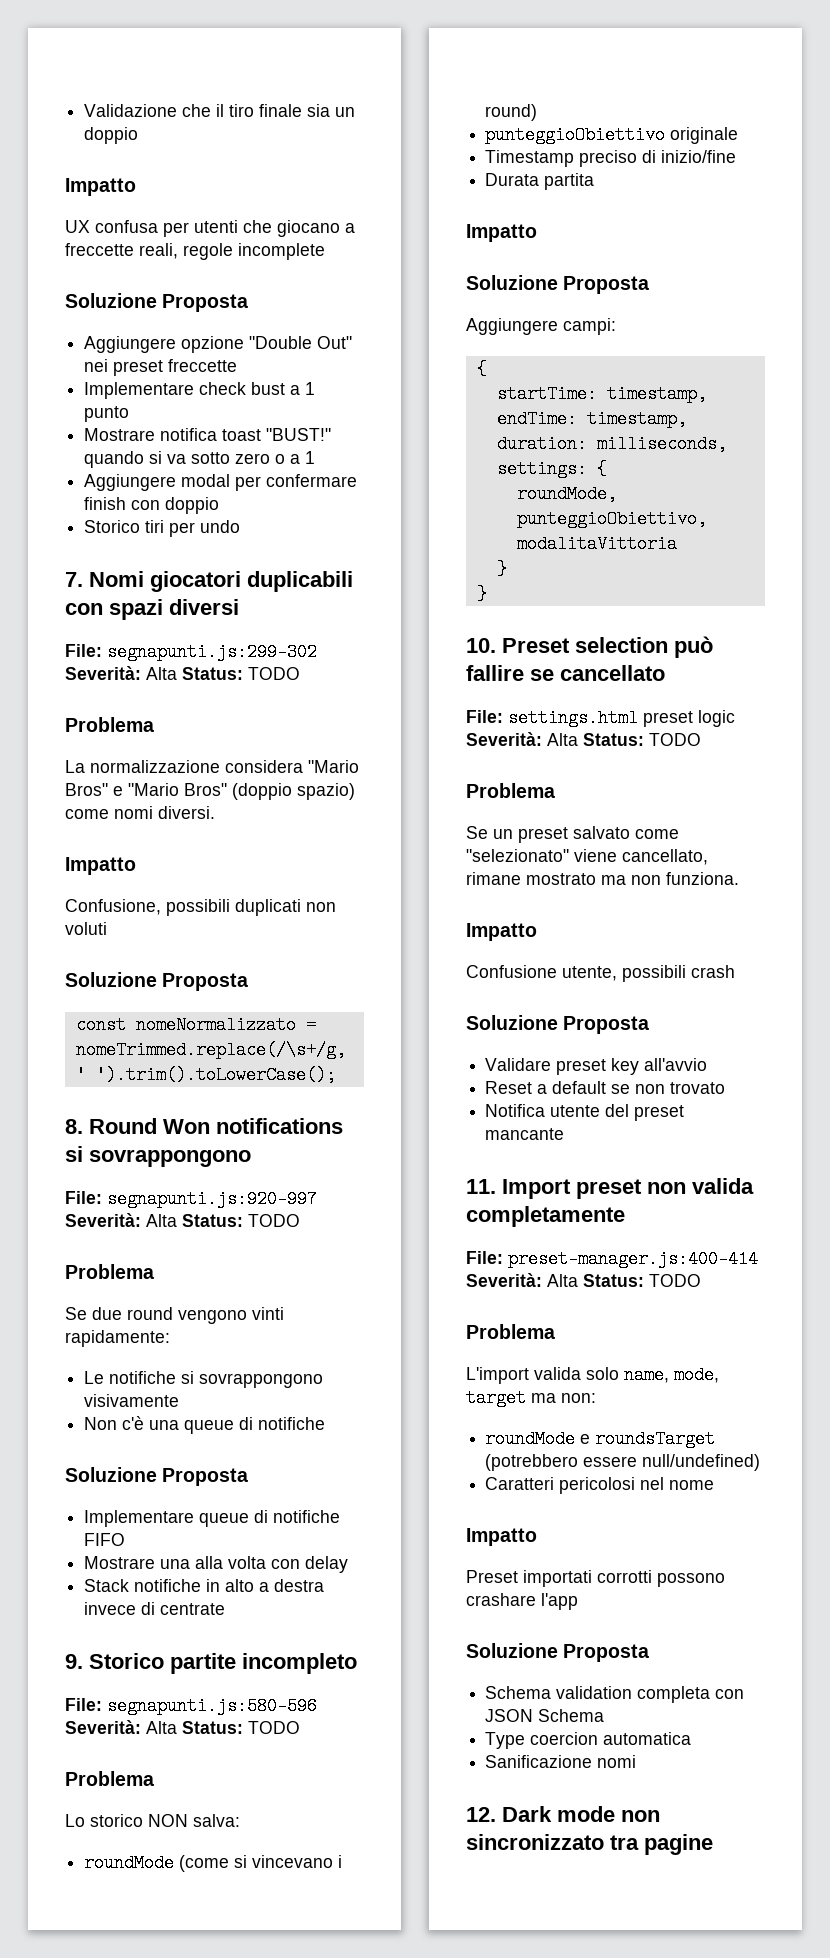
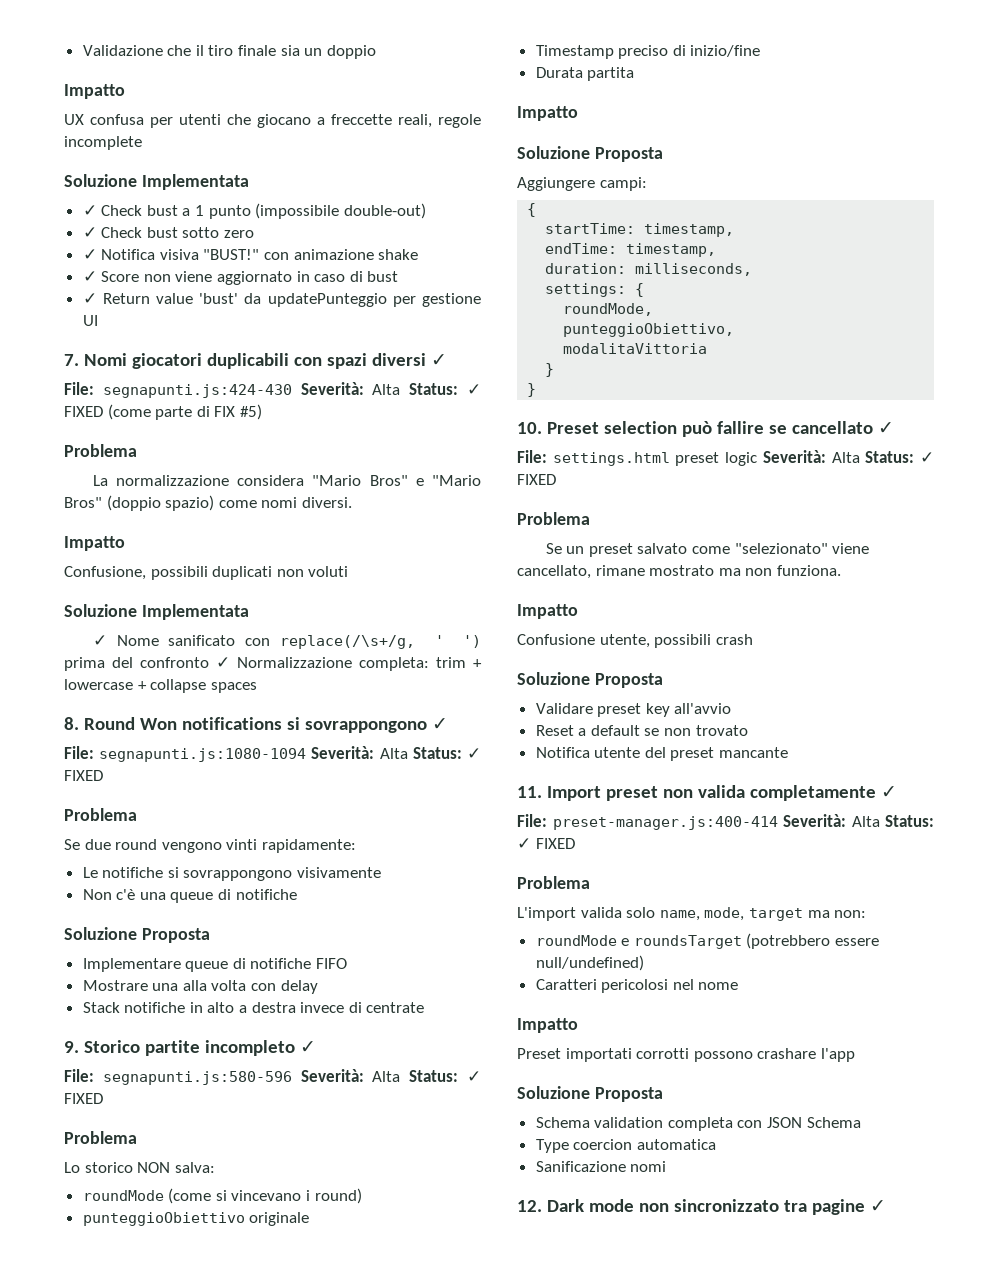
  UX confusa per utenti che giocano a freccette reali, regole incomplete
- Soluzione Proposta
- Aggiungere opzione "Double Out" nei preset freccette
- Implementare check bust a 1 punto
- Mostrare notifica toast "BUST!" quando si va sotto zero o a 1
- Aggiungere modal per confermare finish con doppio
- Storico tiri per undo
+ Soluzione Implementata
+ ✓ Check bust a 1 punto (impossibile double-out)
+ ✓ Check bust sotto zero
+ ✓ Notifica visiva "BUST!" con animazione shake
+ ✓ Score non viene aggiornato in caso di bust
+ ✓ Return value 'bust' da updatePunteggio per gestione UI
- 7. Nomi giocatori duplicabili con spazi diversi
- File: segnapunti.js:299-302 Severità: Alta Status: TODO
+ 7. Nomi giocatori duplicabili con spazi diversi ✓
+ File: segnapunti.js:424-430 Severità: Alta Status: ✓ FIXED (come parte di FIX #5)
  Confusione, possibili duplicati non voluti
- Soluzione Proposta
- const nomeNormalizzato = nomeTrimmed.replace(/\s+/g, ' ').trim().toLowerCase();
+ Soluzione Implementata
+ ✓ Nome sanificato con replace(/\s+/g, ' ') prima del confronto ✓ Normalizzazione completa: trim + lowercase + collapse spaces
- 8. Round Won notifications si sovrappongono
- File: segnapunti.js:920-997 Severità: Alta Status: TODO
+ 8. Round Won notifications si sovrappongono ✓
+ File: segnapunti.js:1080-1094 Severità: Alta Status: ✓ FIXED
- 9. Storico partite incompleto
+ 9. Storico partite incompleto ✓
- File: segnapunti.js:580-596 Severità: Alta Status: TODO
+ File: segnapunti.js:580-596 Severità: Alta Status: ✓ FIXED
- 10. Preset selection può fallire se cancellato
+ 10. Preset selection può fallire se cancellato ✓
- File: settings.html preset logic Severità: Alta Status: TODO
+ File: settings.html preset logic Severità: Alta Status: ✓ FIXED
- 11. Import preset non valida completamente
+ 11. Import preset non valida completamente ✓
- File: preset-manager.js:400-414 Severità: Alta Status: TODO
+ File: preset-manager.js:400-414 Severità: Alta Status: ✓ FIXED
- 12. Dark mode non sincronizzato tra pagine
+ 12. Dark mode non sincronizzato tra pagine ✓

